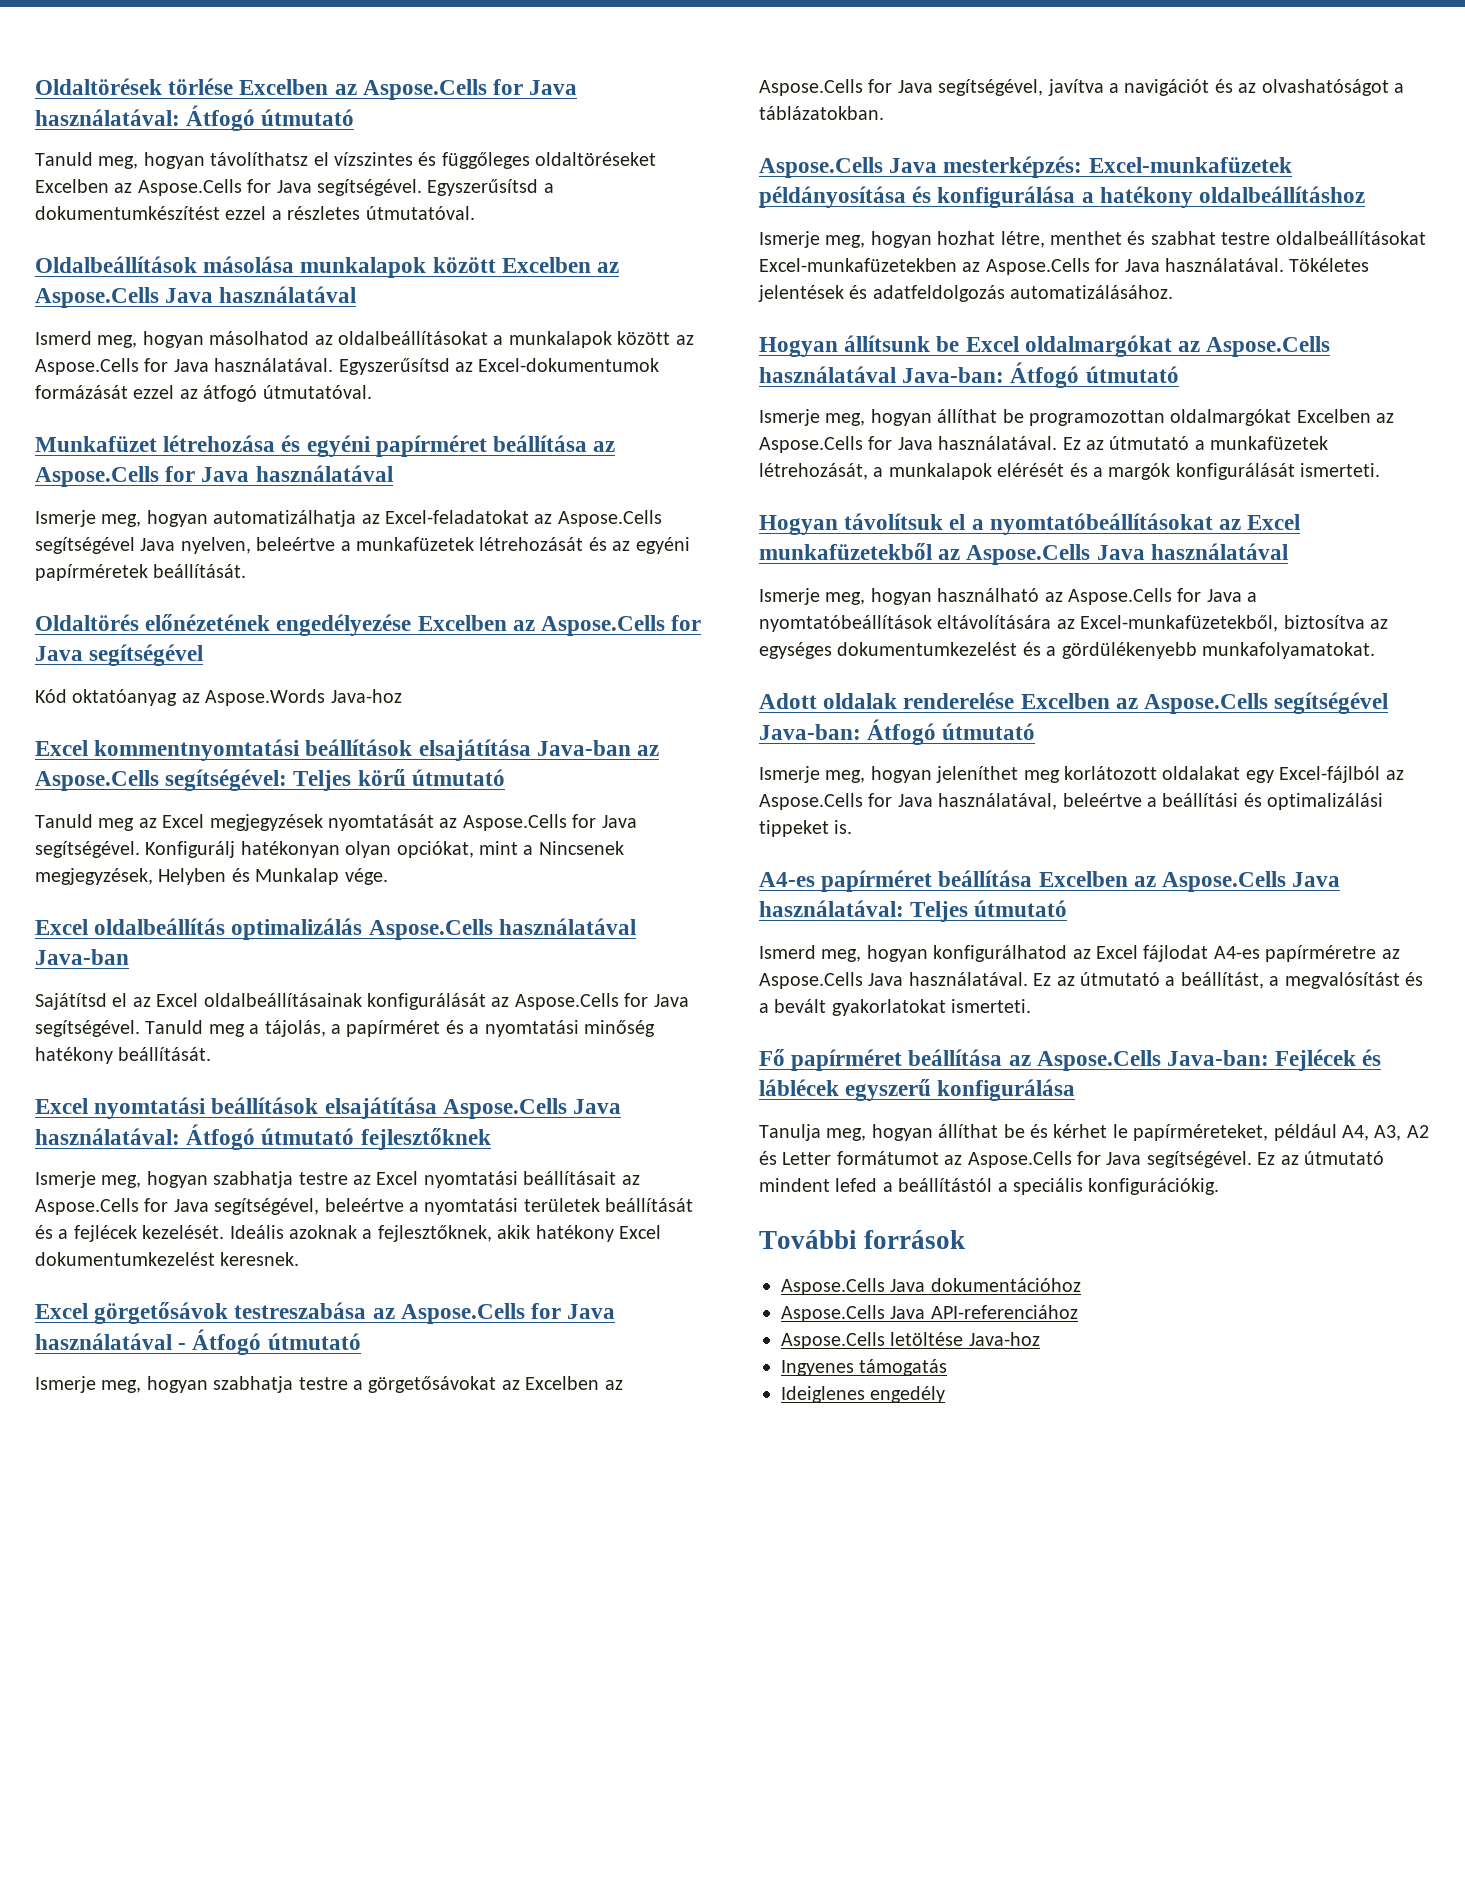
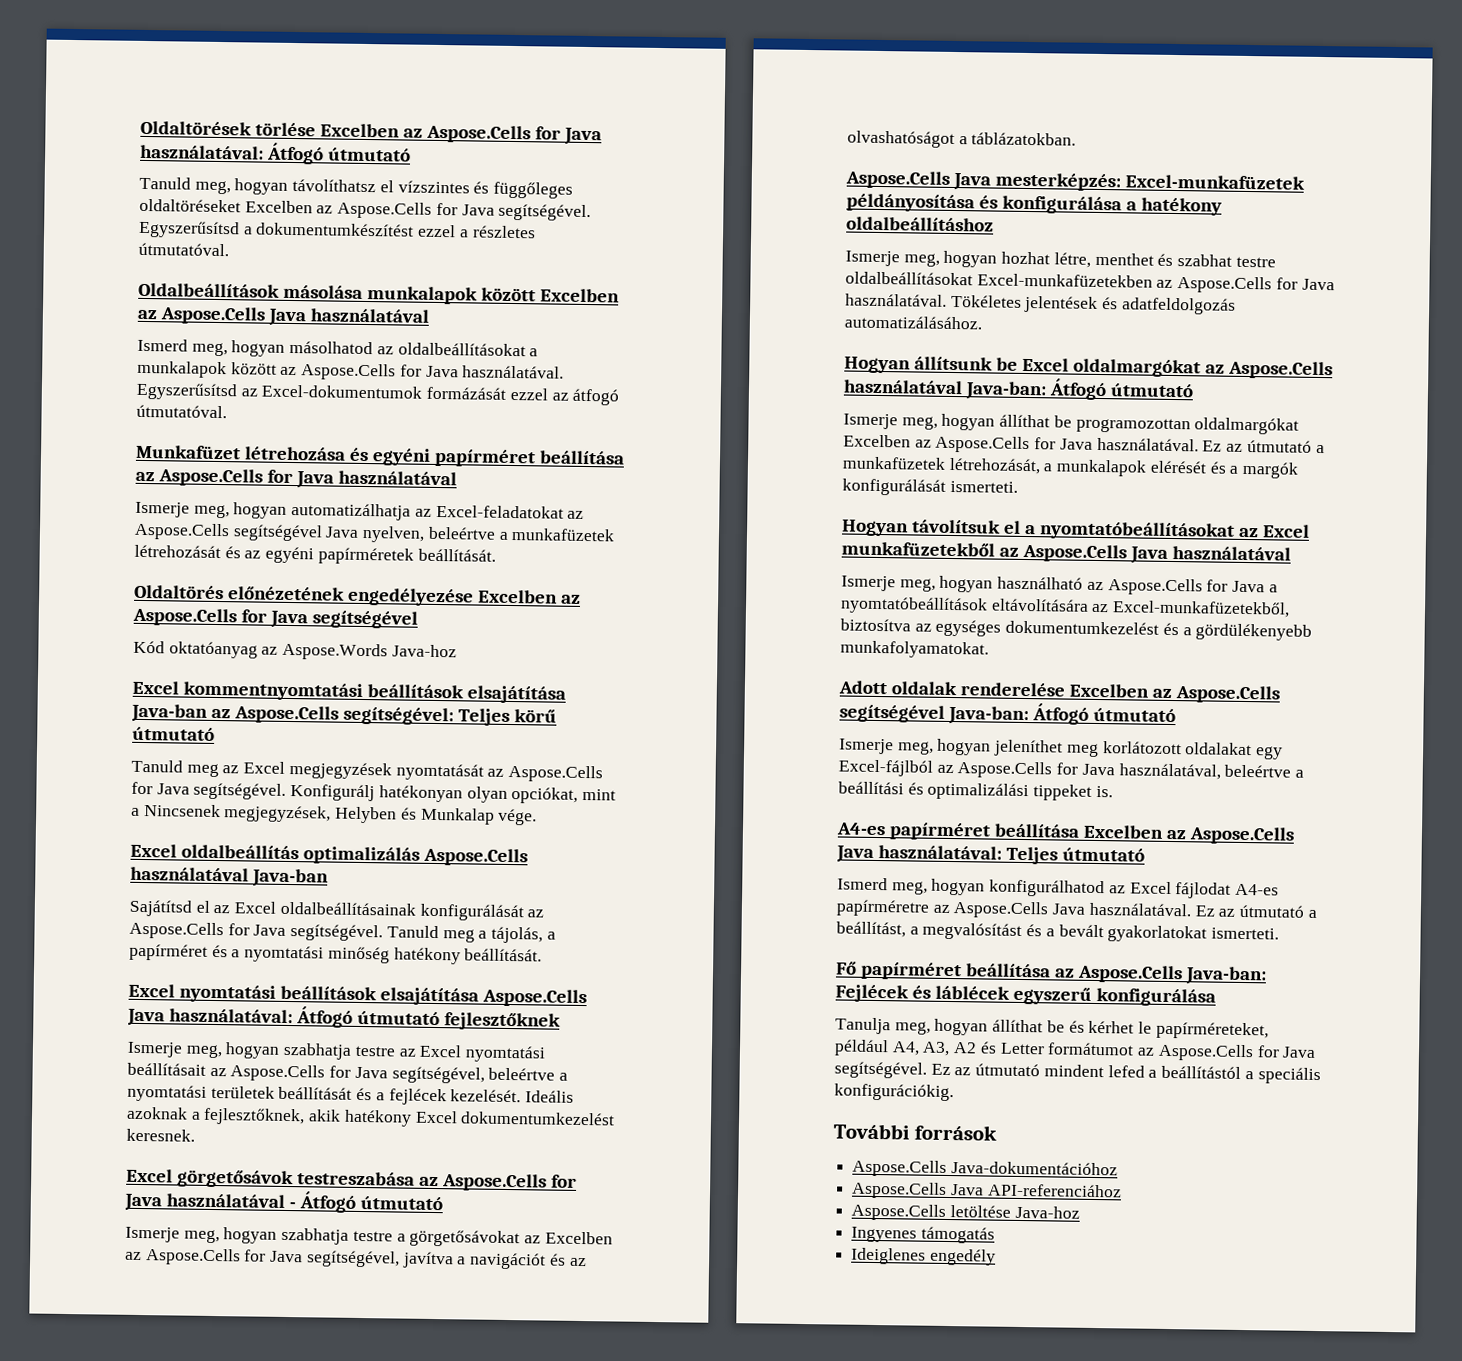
- Aspose.Cells Java dokumentációhoz
+ Aspose.Cells Java-dokumentációhoz

